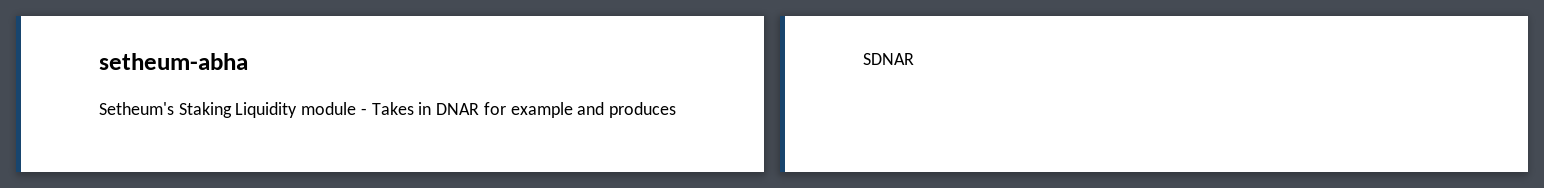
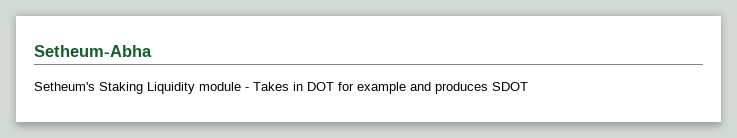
- setheum-abha
+ Setheum-Abha
- Setheum's Staking Liquidity module - Takes in DNAR for example and produces SDNAR
+ Setheum's Staking Liquidity module - Takes in DOT for example and produces SDOT

